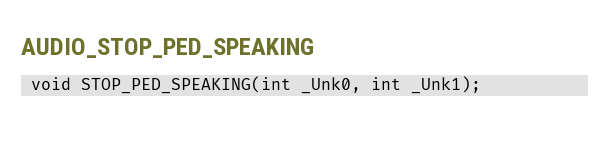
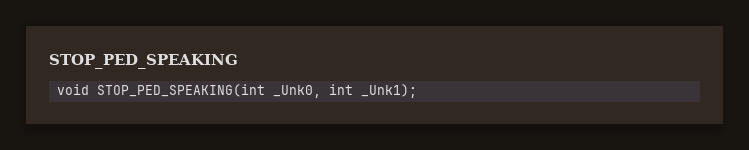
- AUDIO_STOP_PED_SPEAKING
+ STOP_PED_SPEAKING

